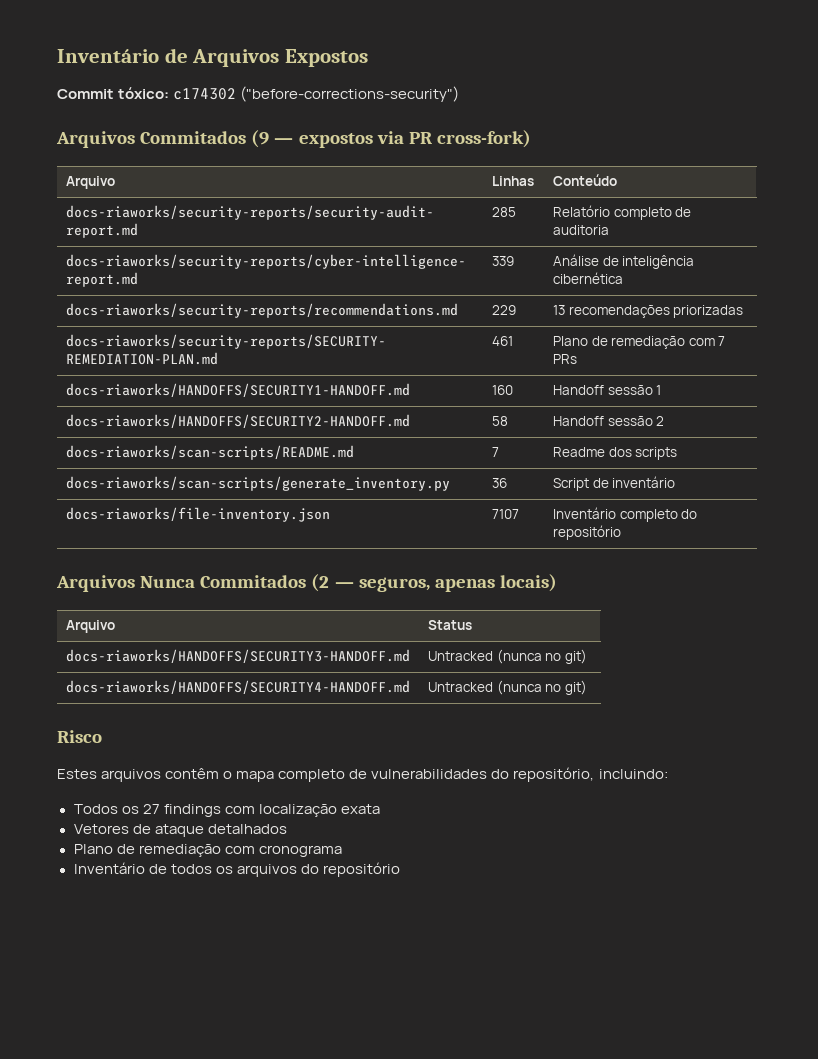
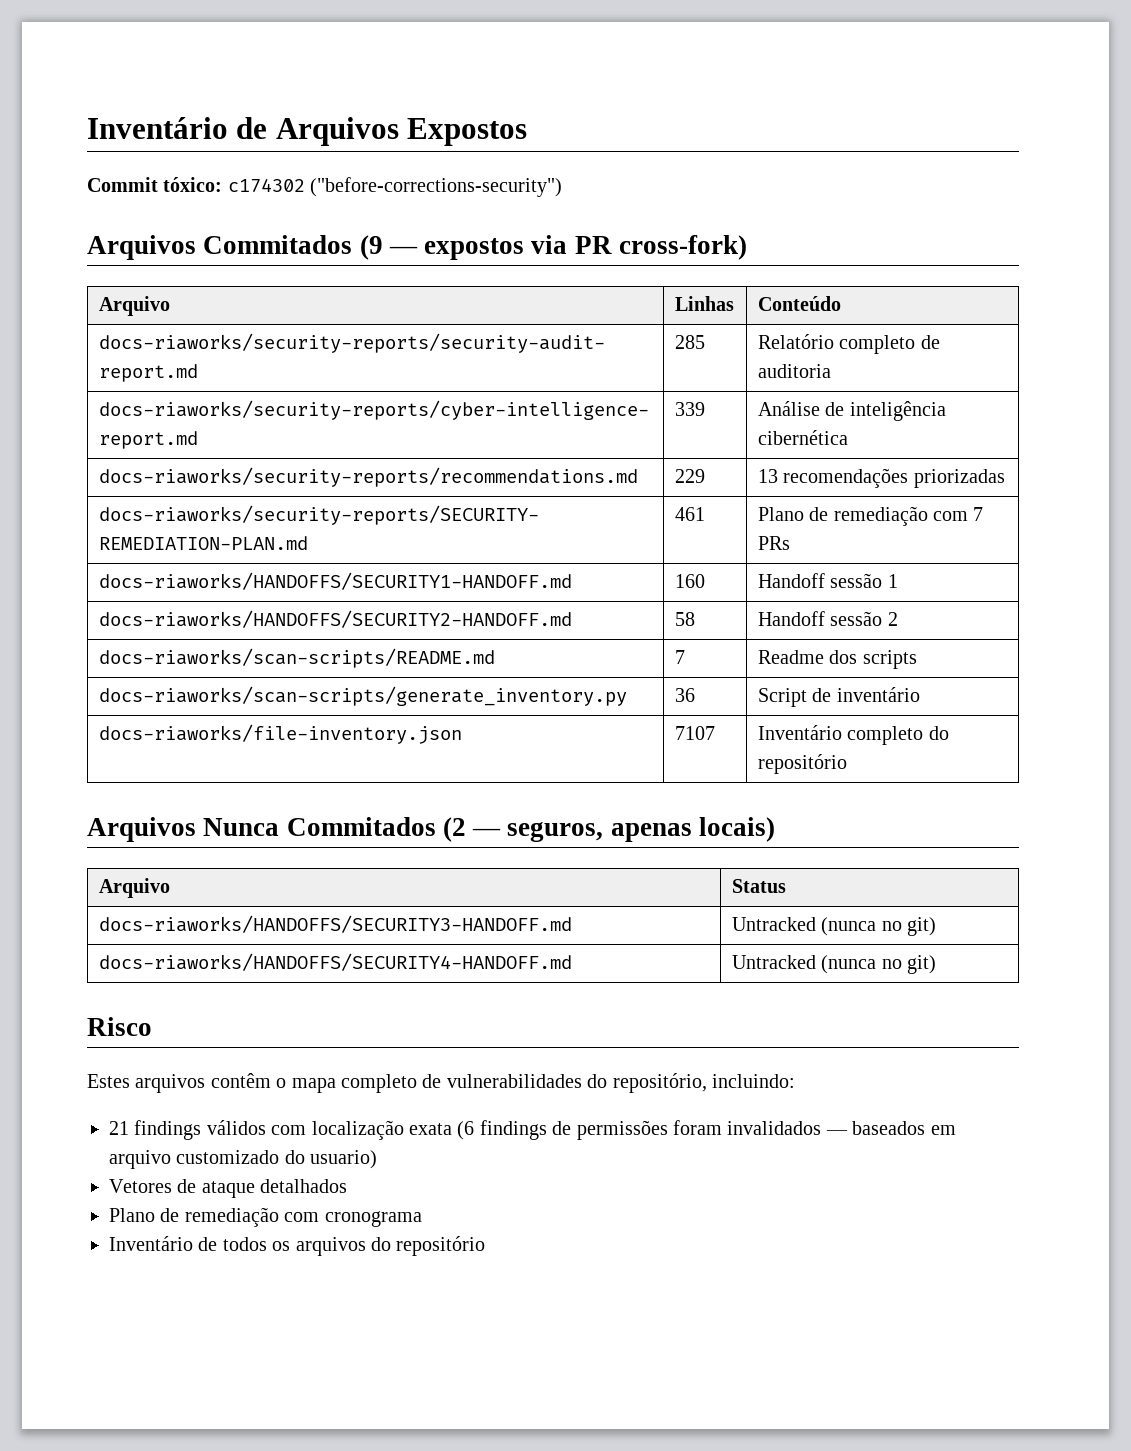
- Todos os 27 findings com localização exata
+ 21 findings válidos com localização exata (6 findings de permissões foram invalidados — baseados em arquivo customizado do usuario)

